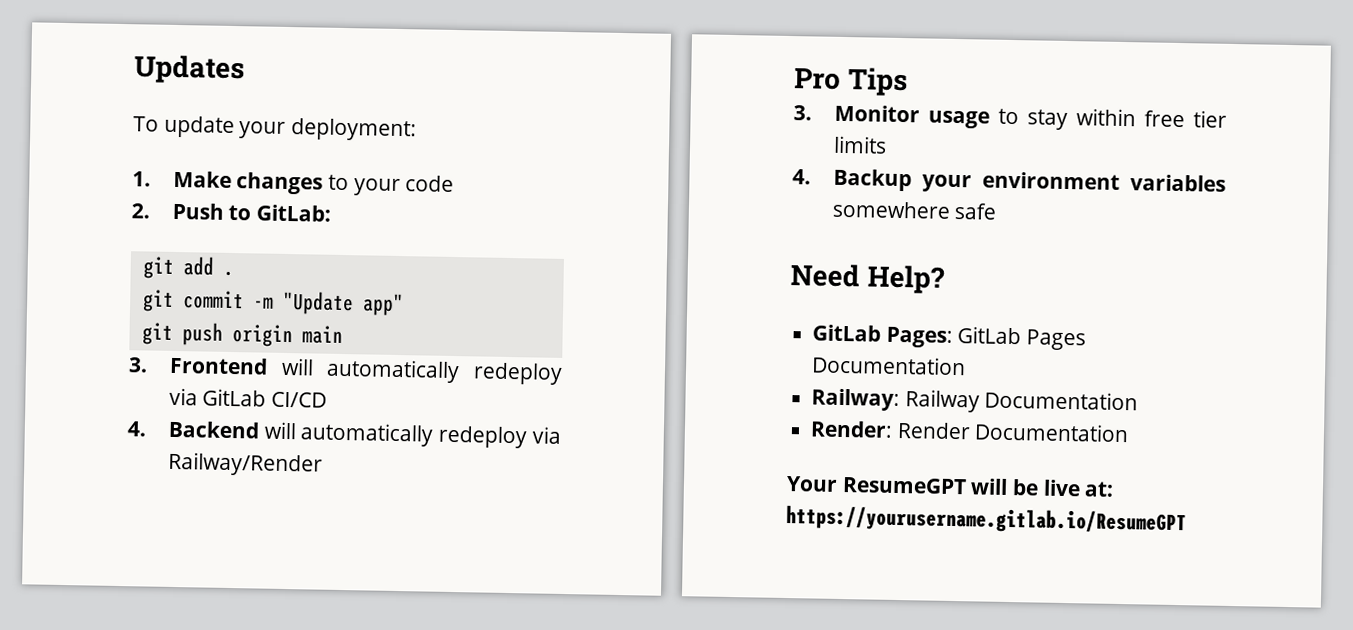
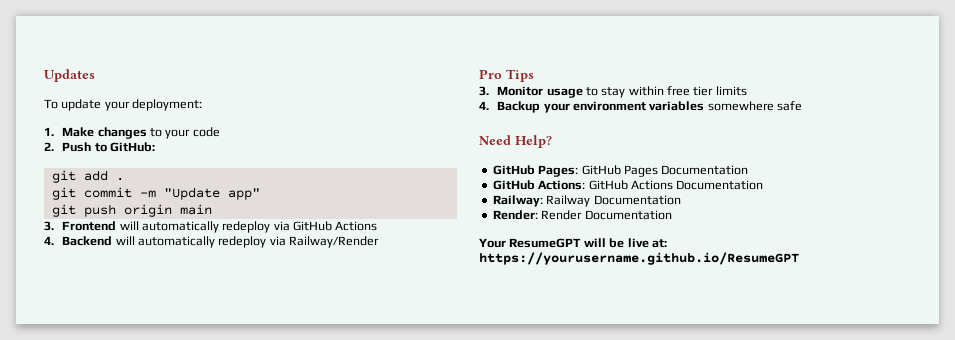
- 2. Push to GitLab:
+ 2. Push to GitHub:
- 3. Frontend will automatically redeploy via GitLab CI/CD
+ 3. Frontend will automatically redeploy via GitHub Actions
- GitLab Pages: GitLab Pages Documentation
+ GitHub Pages: GitHub Pages Documentation
+ GitHub Actions: GitHub Actions Documentation
- Your ResumeGPT will be live at: https://yourusername.gitlab.io/ResumeGPT
+ Your ResumeGPT will be live at: https://yourusername.github.io/ResumeGPT

